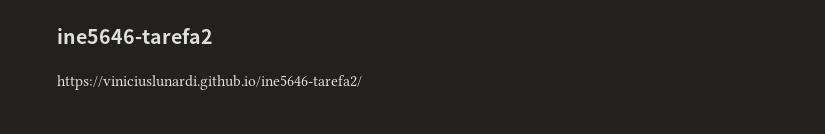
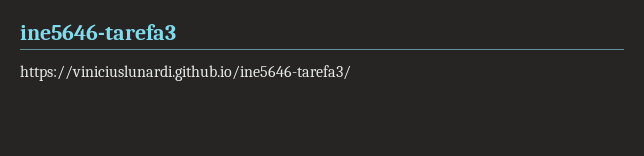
- ine5646-tarefa2
- https://viniciuslunardi.github.io/ine5646-tarefa2/
+ ine5646-tarefa3
+ https://viniciuslunardi.github.io/ine5646-tarefa3/

